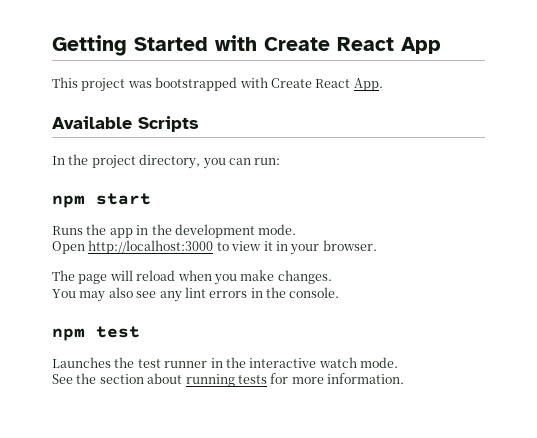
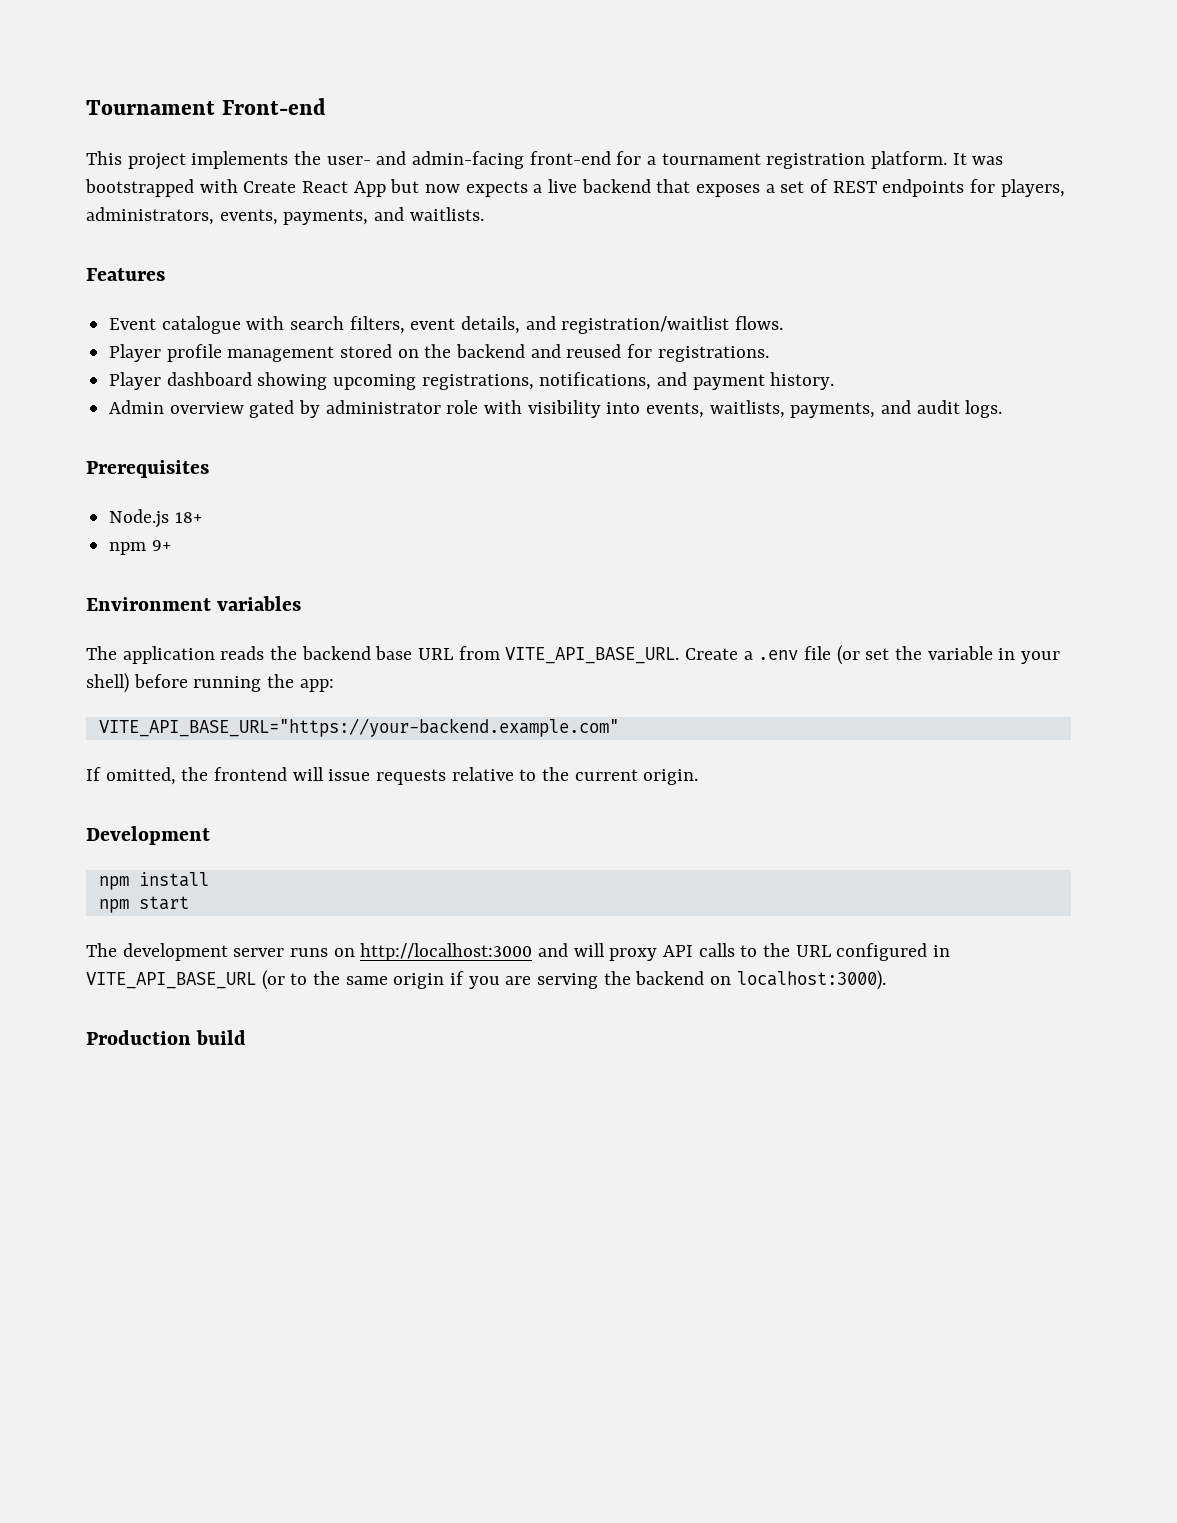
- Getting Started with Create React App
- This project was bootstrapped with Create React App.
- Available Scripts
- In the project directory, you can run:
+ Tournament Front-end
+ This project implements the user- and admin-facing front-end for a tournament registration platform. It was bootstrapped with Create React App but now expects a live backend that exposes a set of REST endpoints for players, administrators, events, payments, and waitlists.
+ Features
+ Event catalogue with search filters, event details, and registration/waitlist flows.
+ Player profile management stored on the backend and reused for registrations.
+ Player dashboard showing upcoming registrations, notifications, and payment history.
+ Admin overview gated by administrator role with visibility into events, waitlists, payments, and audit logs.
+ Prerequisites
+ Node.js 18+
+ npm 9+
+ Environment variables
+ The application reads the backend base URL from VITE_API_BASE_URL. Create a .env file (or set the variable in your shell) before running the app:
+ VITE_API_BASE_URL="https://your-backend.example.com"
+ If omitted, the frontend will issue requests relative to the current origin.
+ Development
+ npm install
  npm start
- Runs the app in the development mode.
- Open http://localhost:3000 to view it in your browser.
- The page will reload when you make changes.
- You may also see any lint errors in the console.
- npm test
- Launches the test runner in the interactive watch mode.
- See the section about running tests for more information.
+ The development server runs on http://localhost:3000 and will proxy API calls to the URL configured in VITE_API_BASE_URL (or to the same origin if you are serving the backend on localhost:3000).
+ Production build

